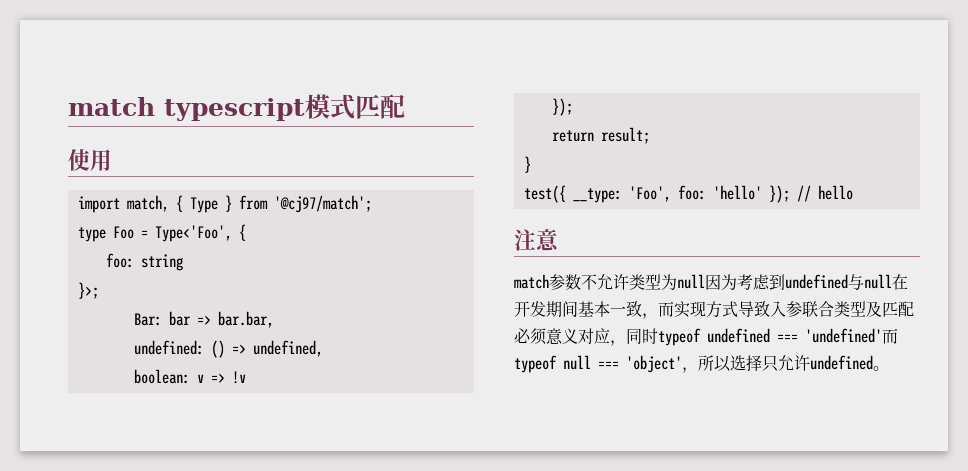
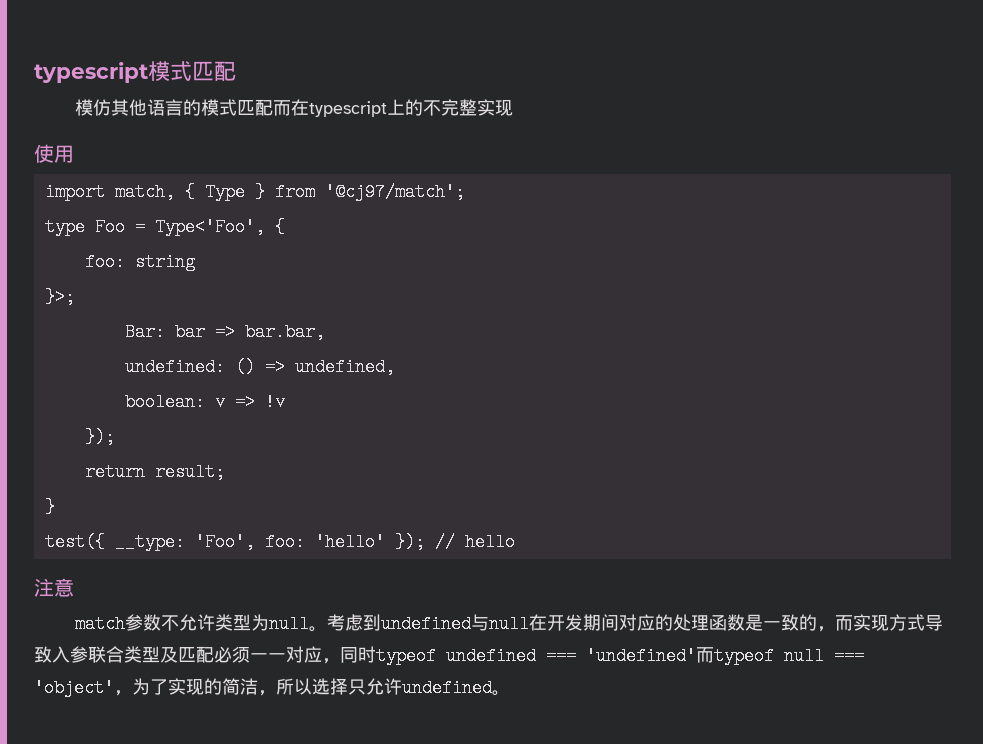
- match typescript模式匹配
+ typescript模式匹配
+ 模仿其他语言的模式匹配而在typescript上的不完整实现
- match参数不允许类型为null因为考虑到undefined与null在开发期间基本一致，而实现方式导致入参联合类型及匹配必须意义对应，同时typeof undefined === 'undefined'而typeof null === 'object'，所以选择只允许undefined。
+ match参数不允许类型为null。考虑到undefined与null在开发期间对应的处理函数是一致的，而实现方式导致入参联合类型及匹配必须一一对应，同时typeof undefined === 'undefined'而typeof null === 'object'，为了实现的简洁，所以选择只允许undefined。

